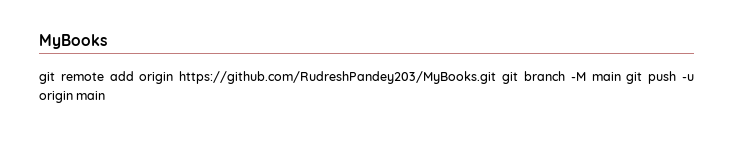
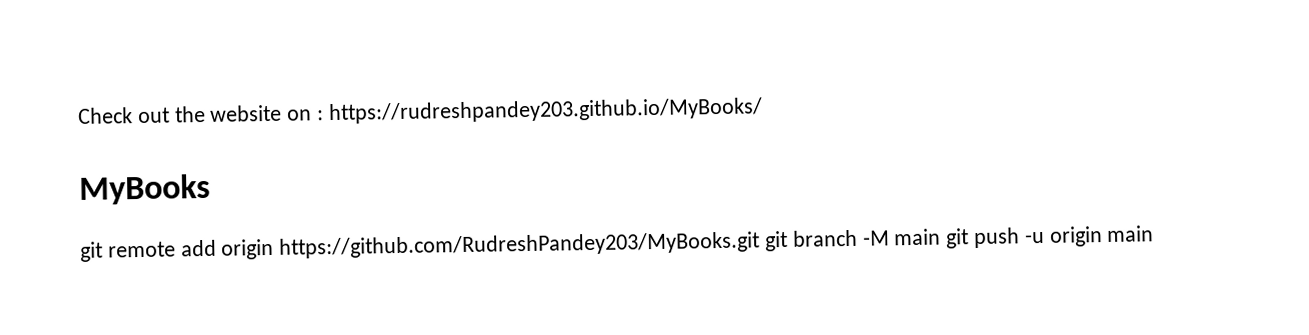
+ Check out the website on : https://rudreshpandey203.github.io/MyBooks/

